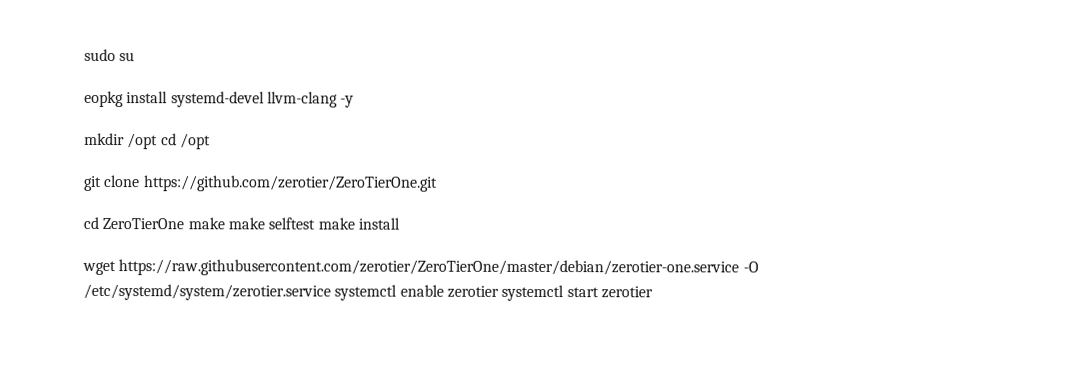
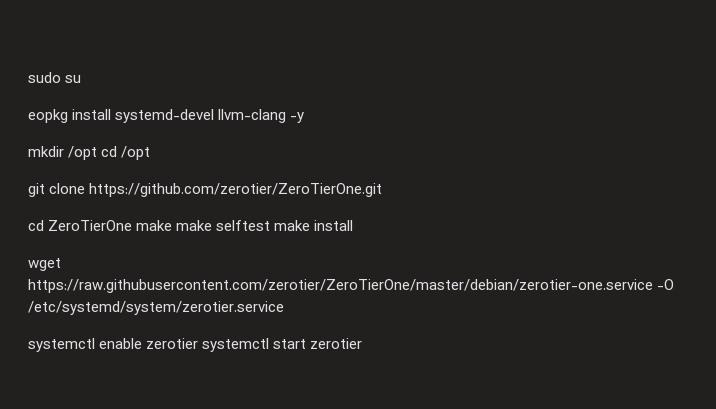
- wget https://raw.githubusercontent.com/zerotier/ZeroTierOne/master/debian/zerotier-one.service -O /etc/systemd/system/zerotier.service systemctl enable zerotier systemctl start zerotier
+ wget https://raw.githubusercontent.com/zerotier/ZeroTierOne/master/debian/zerotier-one.service -O /etc/systemd/system/zerotier.service
+ systemctl enable zerotier systemctl start zerotier

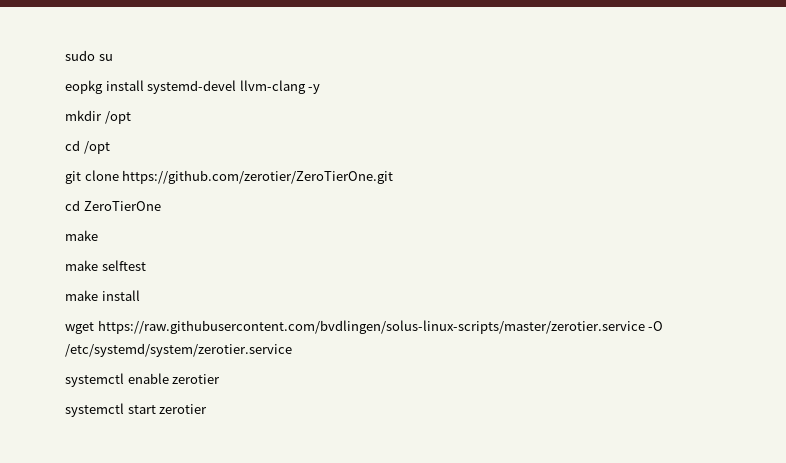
- mkdir /opt cd /opt
+ mkdir /opt
+ cd /opt
- cd ZeroTierOne make make selftest make install
+ cd ZeroTierOne
+ make
+ make selftest
+ make install
- wget https://raw.githubusercontent.com/zerotier/ZeroTierOne/master/debian/zerotier-one.service -O /etc/systemd/system/zerotier.service
+ wget https://raw.githubusercontent.com/bvdlingen/solus-linux-scripts/master/zerotier.service -O /etc/systemd/system/zerotier.service
- systemctl enable zerotier systemctl start zerotier
+ systemctl enable zerotier
+ systemctl start zerotier

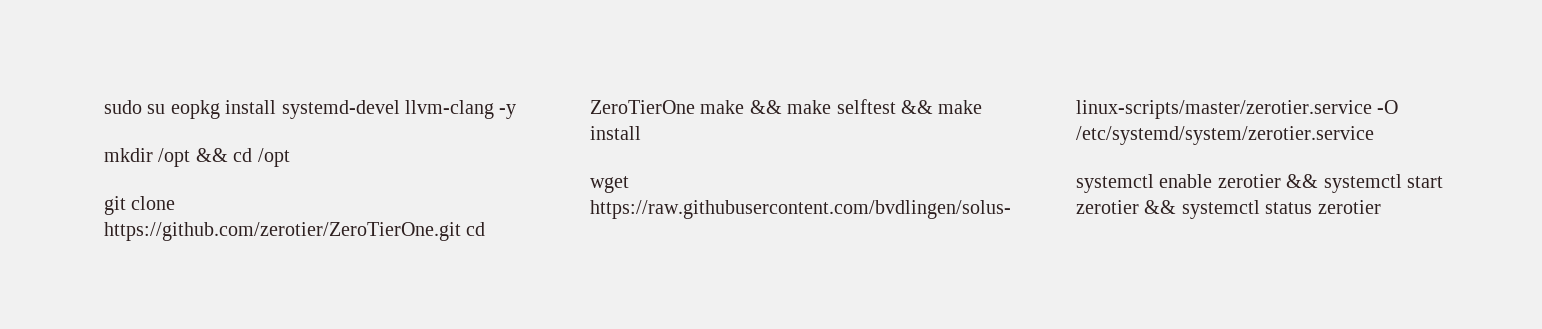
- sudo su
- eopkg install systemd-devel llvm-clang -y
+ sudo su eopkg install systemd-devel llvm-clang -y
- mkdir /opt
- cd /opt
+ mkdir /opt && cd /opt
- git clone https://github.com/zerotier/ZeroTierOne.git
- cd ZeroTierOne
- make
- make selftest
- make install
+ git clone https://github.com/zerotier/ZeroTierOne.git cd ZeroTierOne make && make selftest && make install
- systemctl enable zerotier
- systemctl start zerotier
+ systemctl enable zerotier && systemctl start zerotier && systemctl status zerotier

